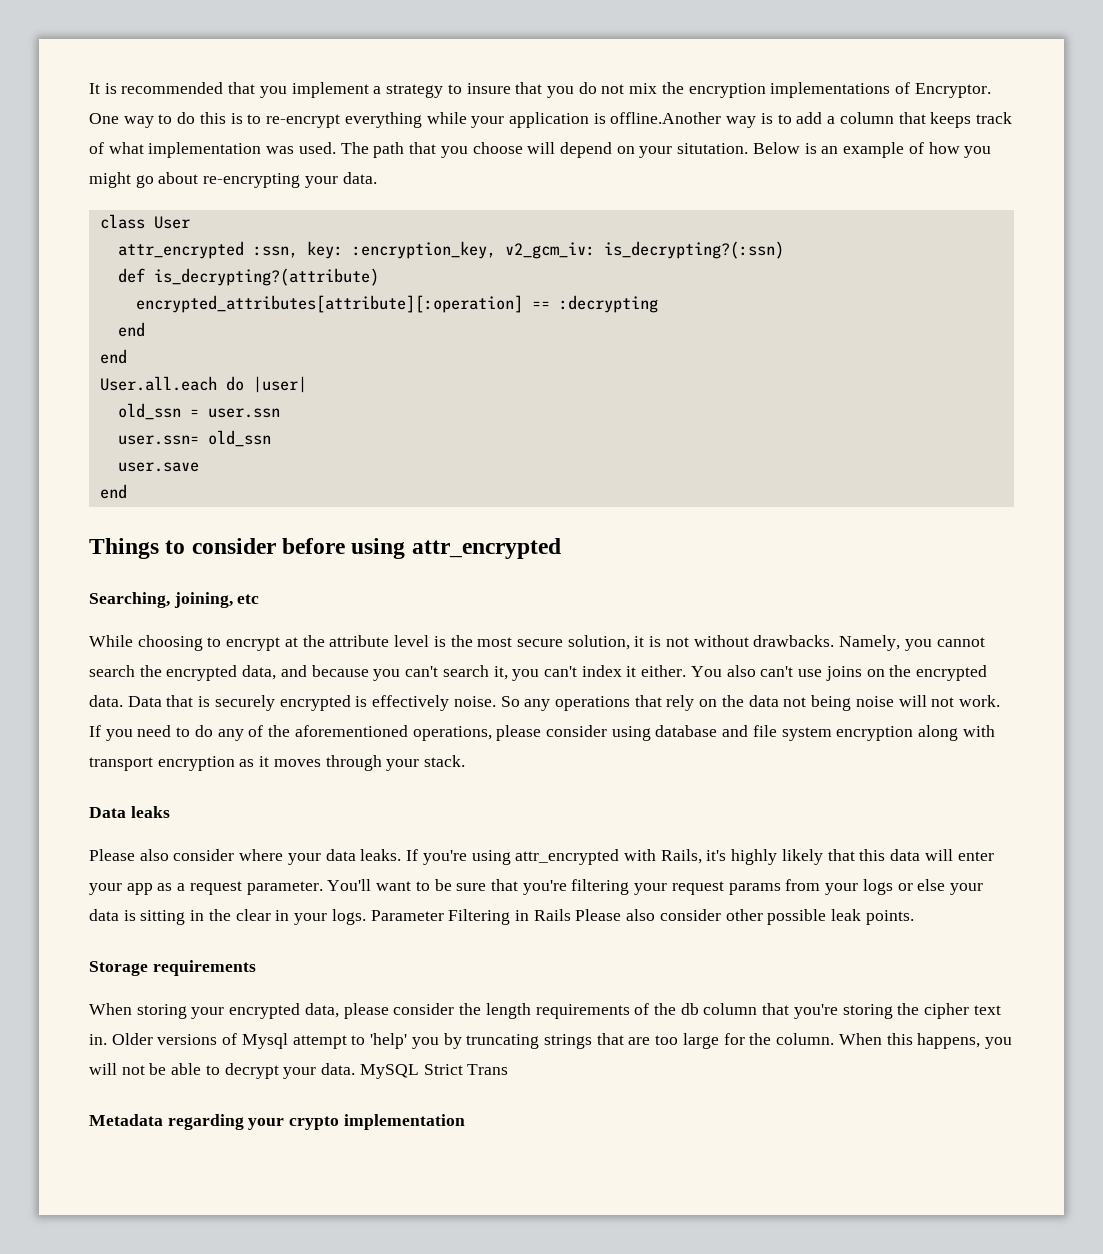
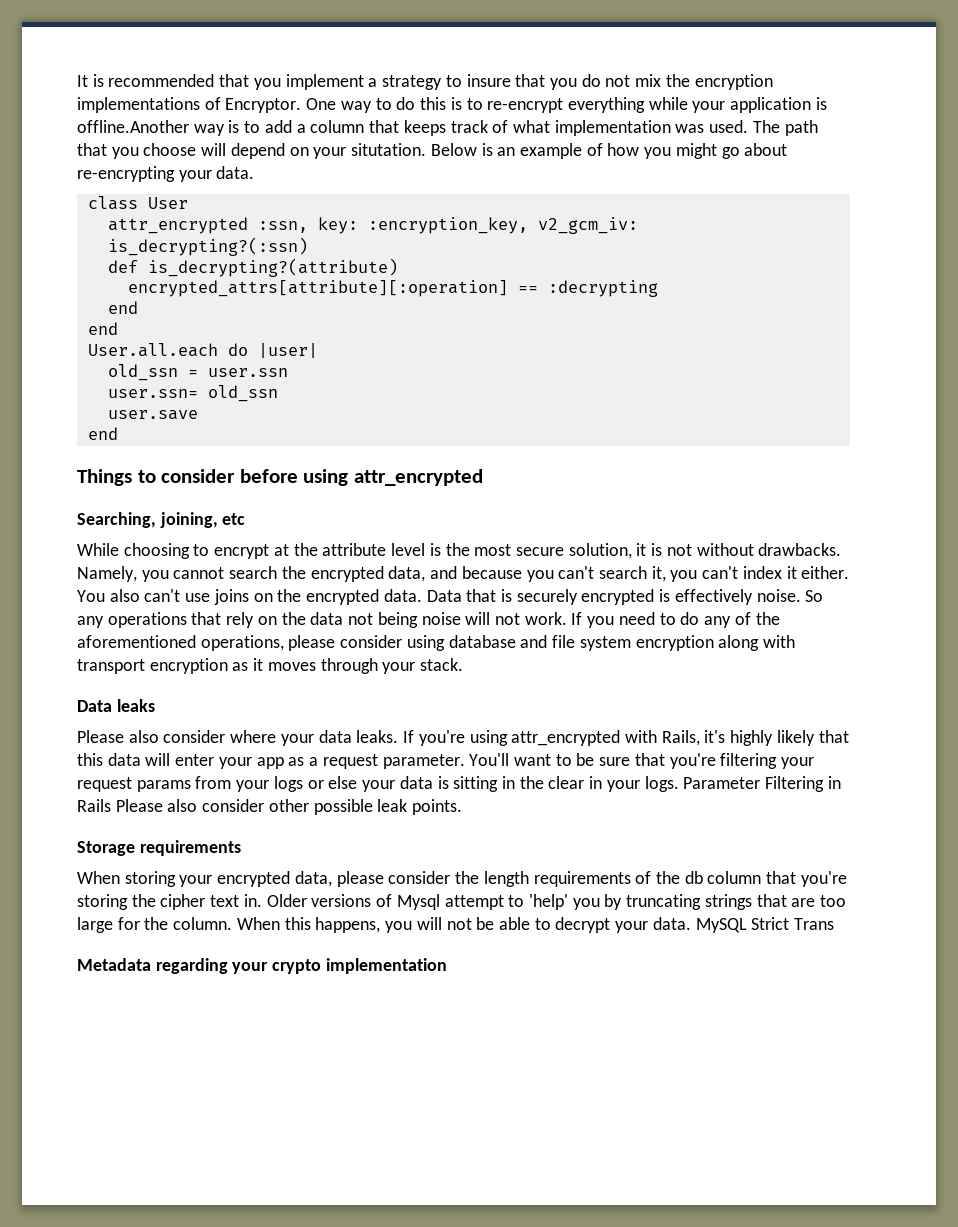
- encrypted_attributes[attribute][:operation] == :decrypting
+ encrypted_attrs[attribute][:operation] == :decrypting

